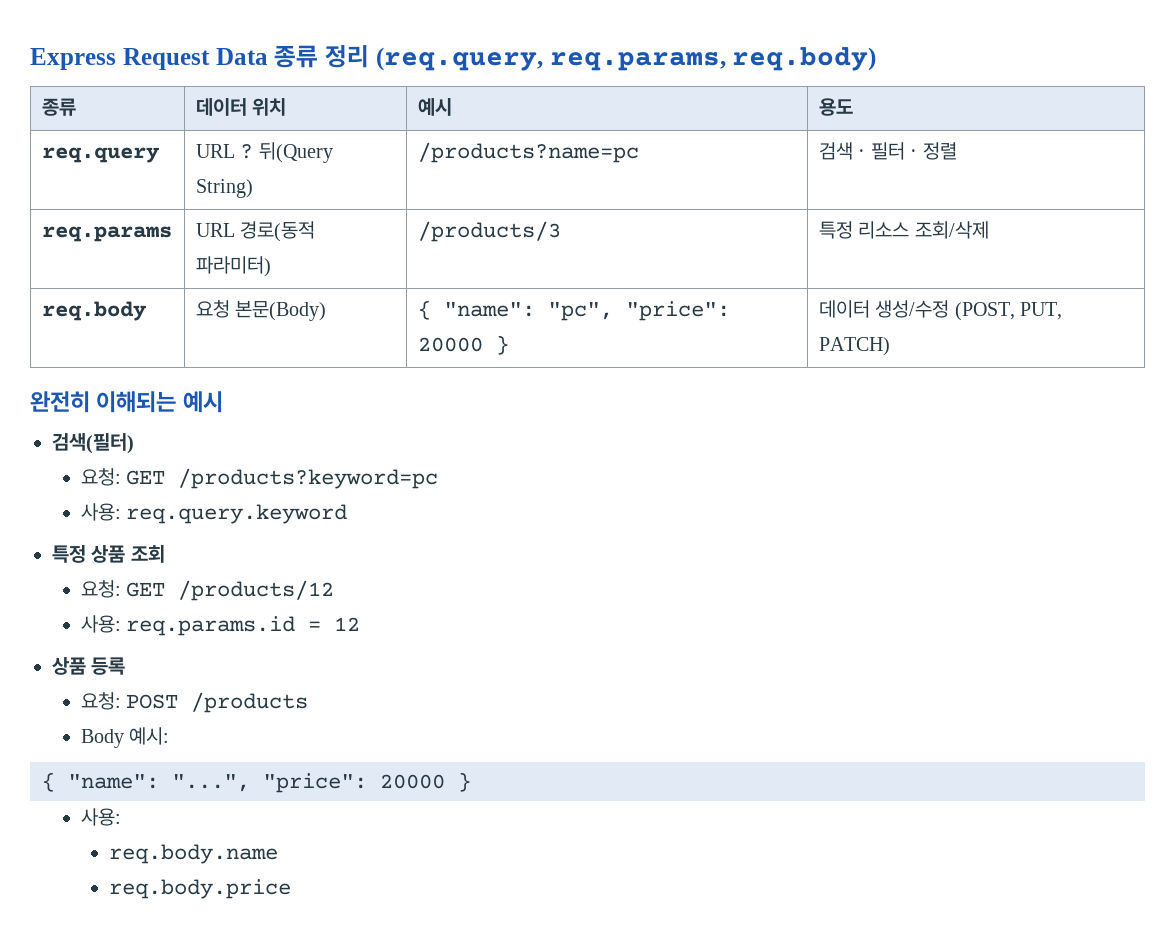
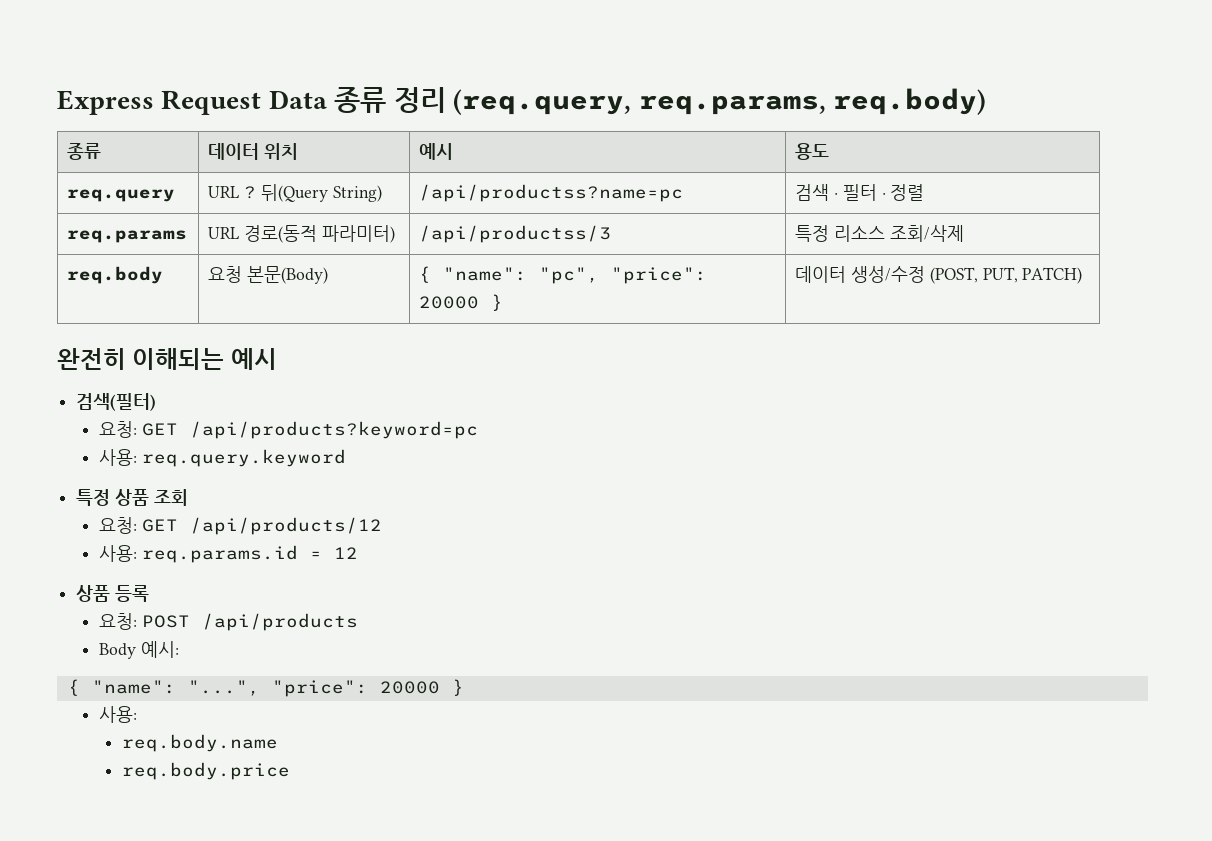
- req.query | URL ? 뒤(Query String) | /products?name=pc | 검색 · 필터 · 정렬
+ req.query | URL ? 뒤(Query String) | /api/productss?name=pc | 검색 · 필터 · 정렬
- req.params | URL 경로(동적 파라미터) | /products/3 | 특정 리소스 조회/삭제
+ req.params | URL 경로(동적 파라미터) | /api/productss/3 | 특정 리소스 조회/삭제
- 요청: GET /products?keyword=pc
+ 요청: GET /api/products?keyword=pc
- 요청: GET /products/12
+ 요청: GET /api/products/12
- 요청: POST /products
+ 요청: POST /api/products

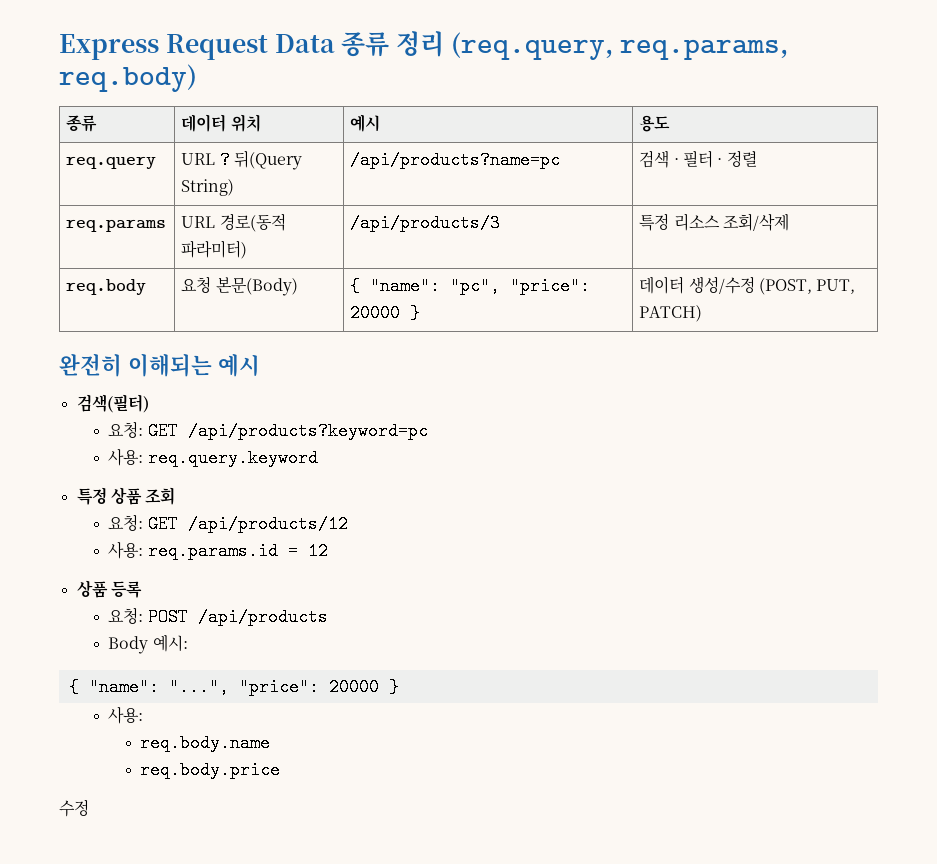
- req.query | URL ? 뒤(Query String) | /api/productss?name=pc | 검색 · 필터 · 정렬
+ req.query | URL ? 뒤(Query String) | /api/products?name=pc | 검색 · 필터 · 정렬
- req.params | URL 경로(동적 파라미터) | /api/productss/3 | 특정 리소스 조회/삭제
+ req.params | URL 경로(동적 파라미터) | /api/products/3 | 특정 리소스 조회/삭제
+ 수정

